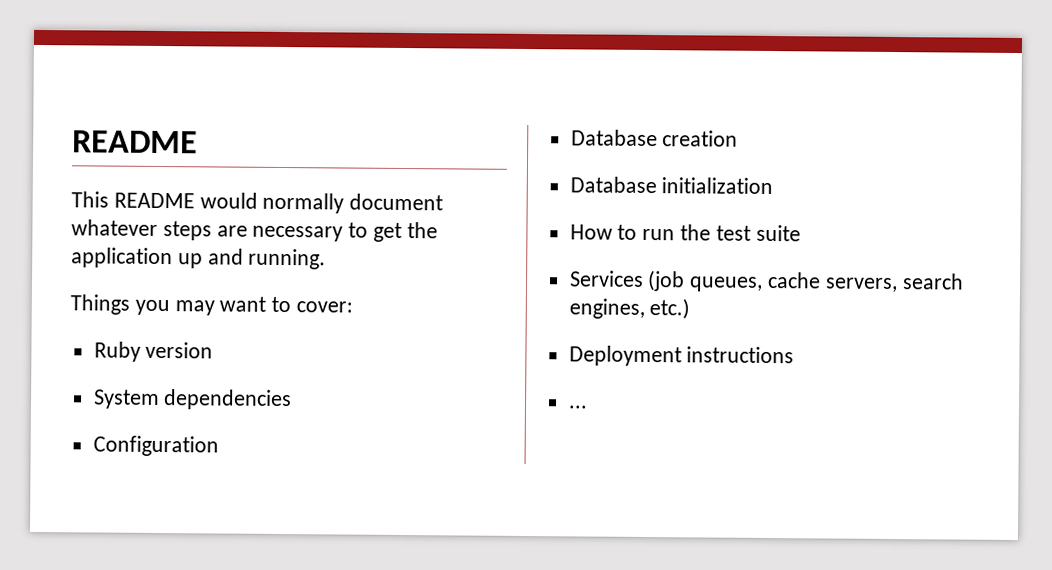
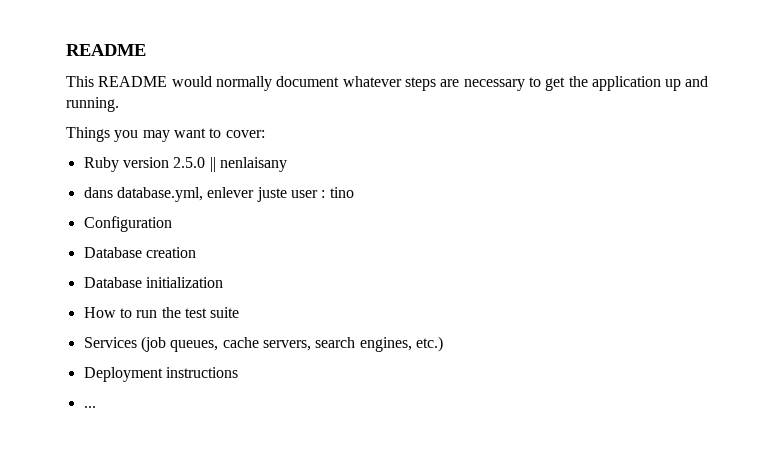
- Ruby version
- System dependencies
+ Ruby version 2.5.0 || nenlaisany
+ dans database.yml, enlever juste user : tino

